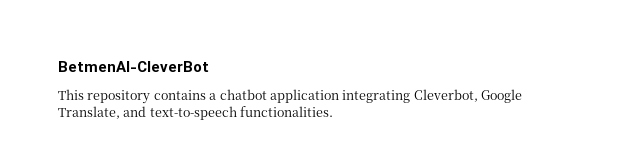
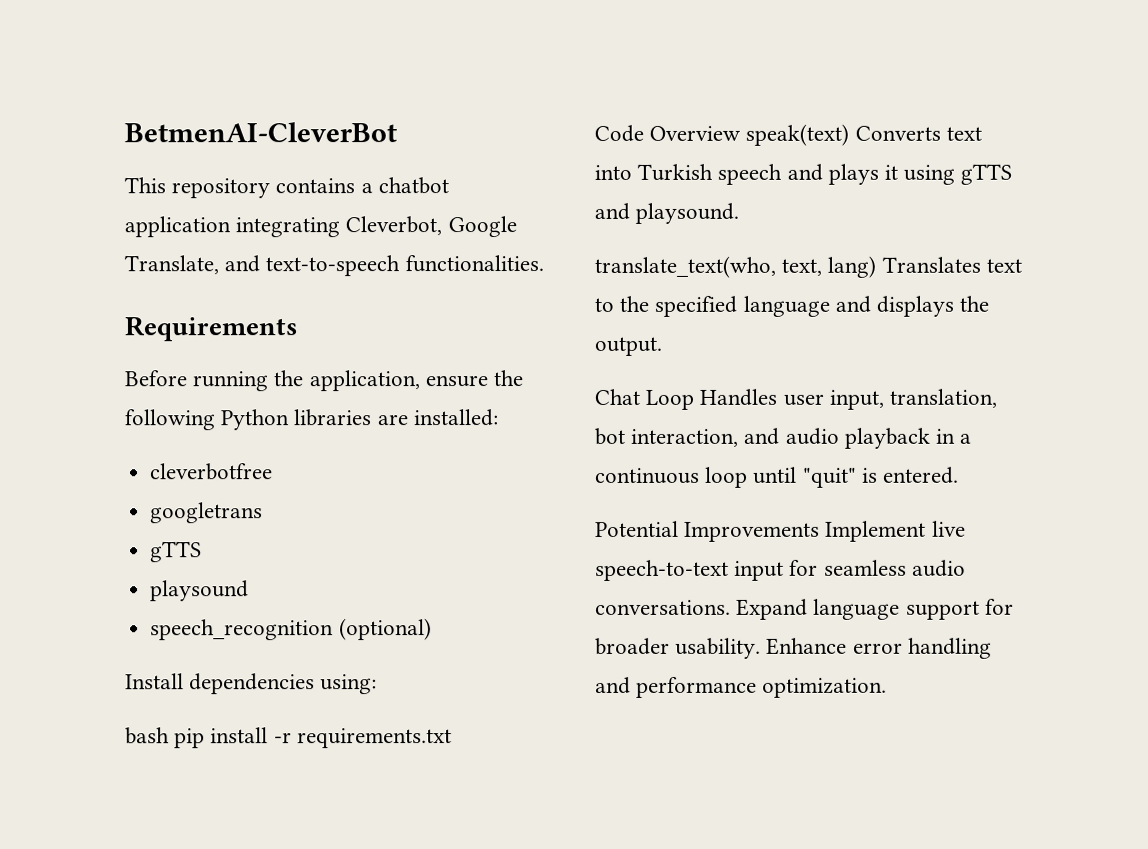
+ Requirements
+ Before running the application, ensure the following Python libraries are installed:
+ cleverbotfree
+ googletrans
+ gTTS
+ playsound
+ speech_recognition (optional)
+ Install dependencies using:
+ bash pip install -r requirements.txt
+ Code Overview speak(text) Converts text into Turkish speech and plays it using gTTS and playsound.
+ translate_text(who, text, lang) Translates text to the specified language and displays the output.
+ Chat Loop Handles user input, translation, bot interaction, and audio playback in a continuous loop until "quit" is entered.
+ Potential Improvements Implement live speech-to-text input for seamless audio conversations. Expand language support for broader usability. Enhance error handling and performance optimization.

